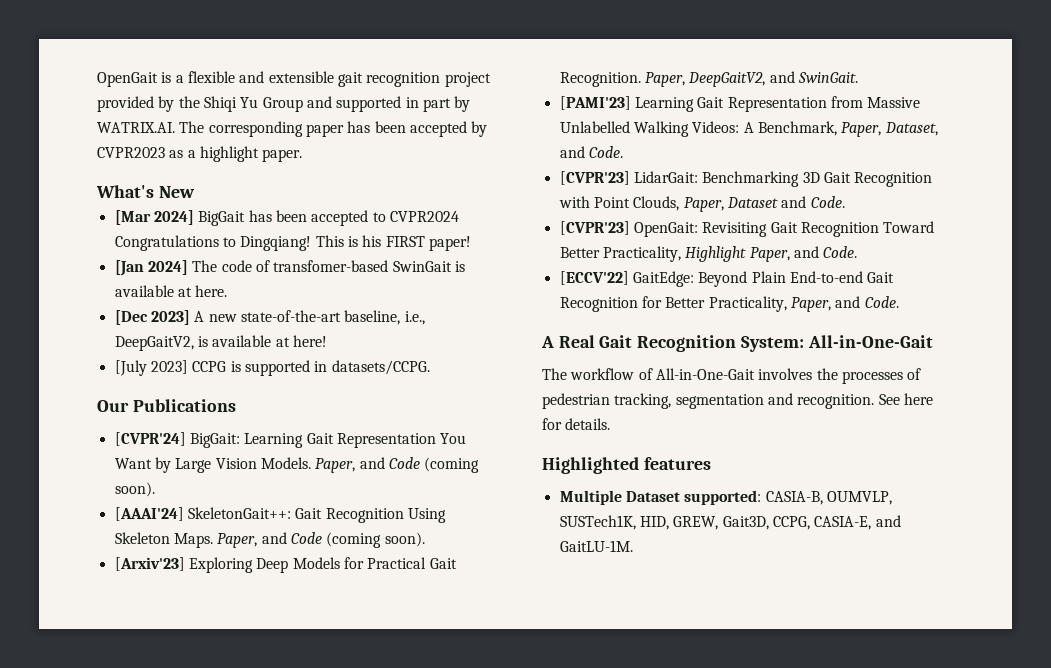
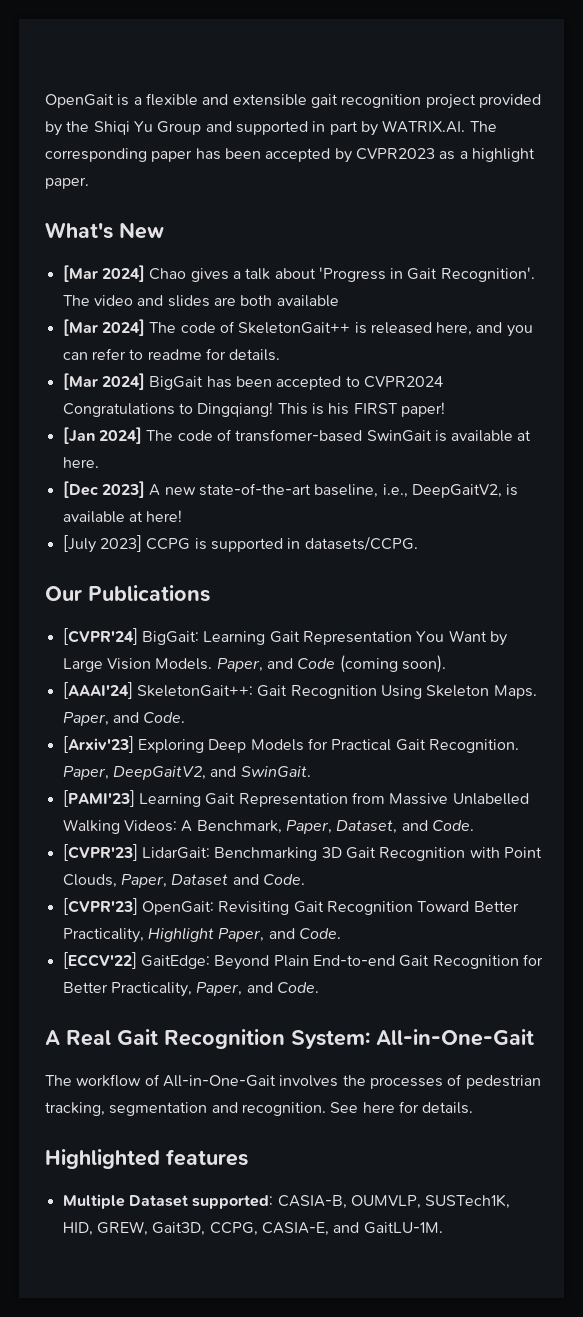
+ [Mar 2024] Chao gives a talk about 'Progress in Gait Recognition'. The video and slides are both available
+ [Mar 2024] The code of SkeletonGait++ is released here, and you can refer to readme for details.
- [AAAI'24] SkeletonGait++: Gait Recognition Using Skeleton Maps. Paper, and Code (coming soon).
+ [AAAI'24] SkeletonGait++: Gait Recognition Using Skeleton Maps. Paper, and Code.

